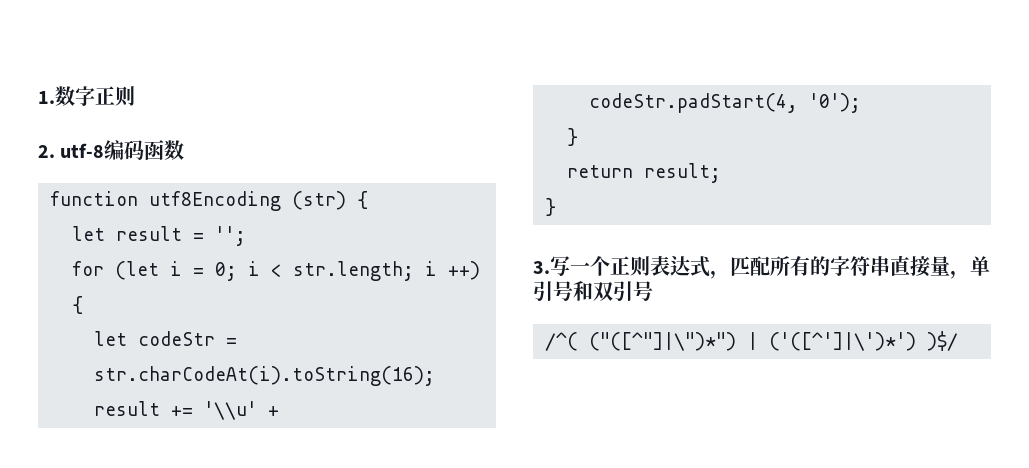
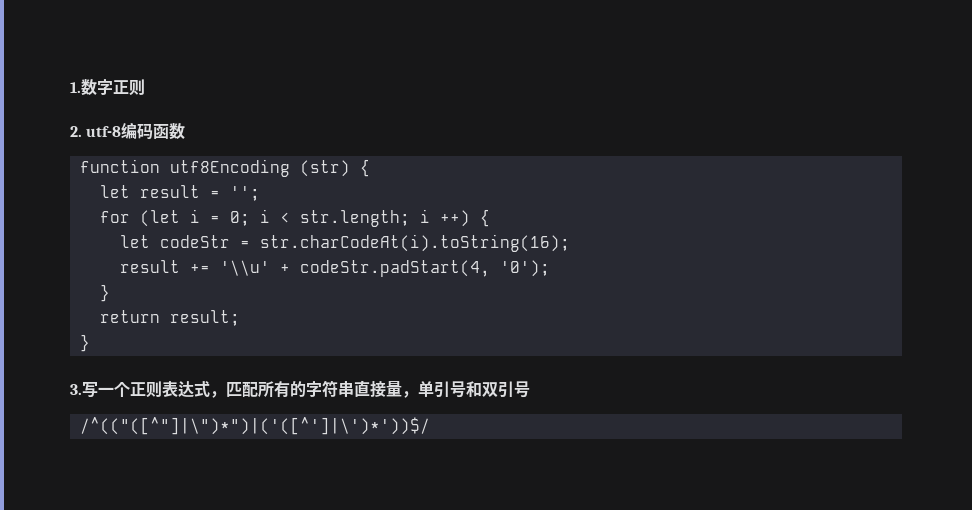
- /^( ("([^"]|\")*") | ('([^']|\')*') )$/
+ /^(("([^"]|\")*")|('([^']|\')*'))$/

